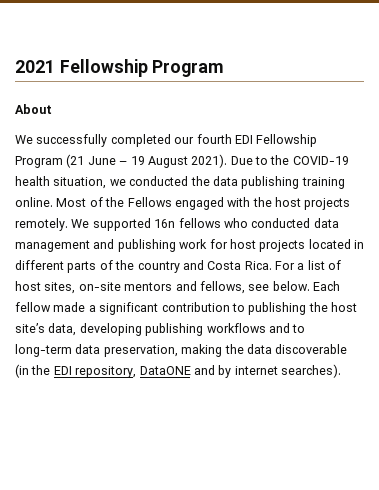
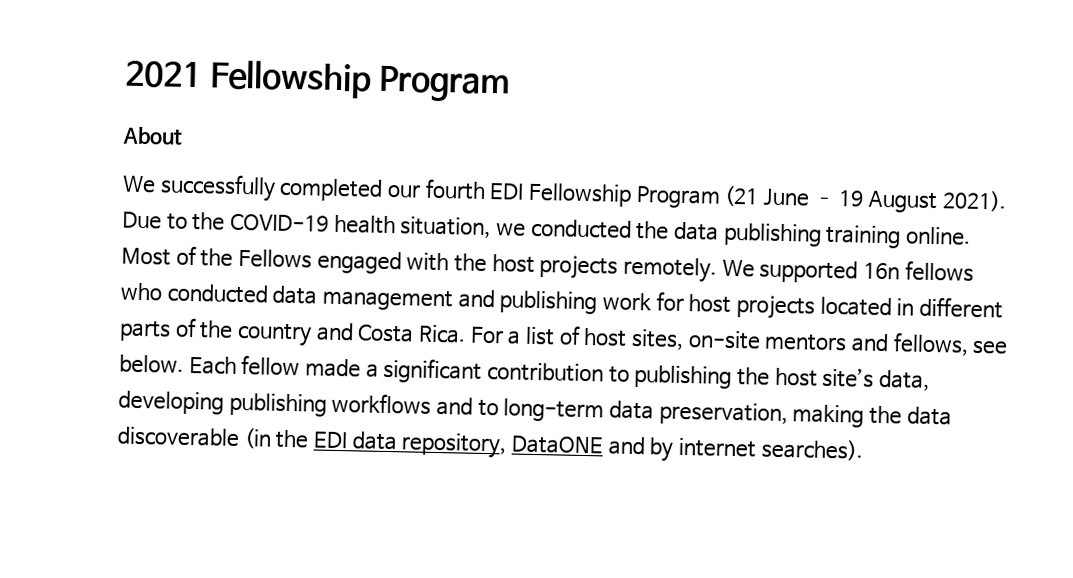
- Each fellow made a significant contribution to publishing the host site’s data, developing publishing workflows and to long-term data preservation, making the data discoverable (in the EDI repository, DataONE and by internet searches).
+ Each fellow made a significant contribution to publishing the host site’s data, developing publishing workflows and to long-term data preservation, making the data discoverable (in the EDI data repository, DataONE and by internet searches).

